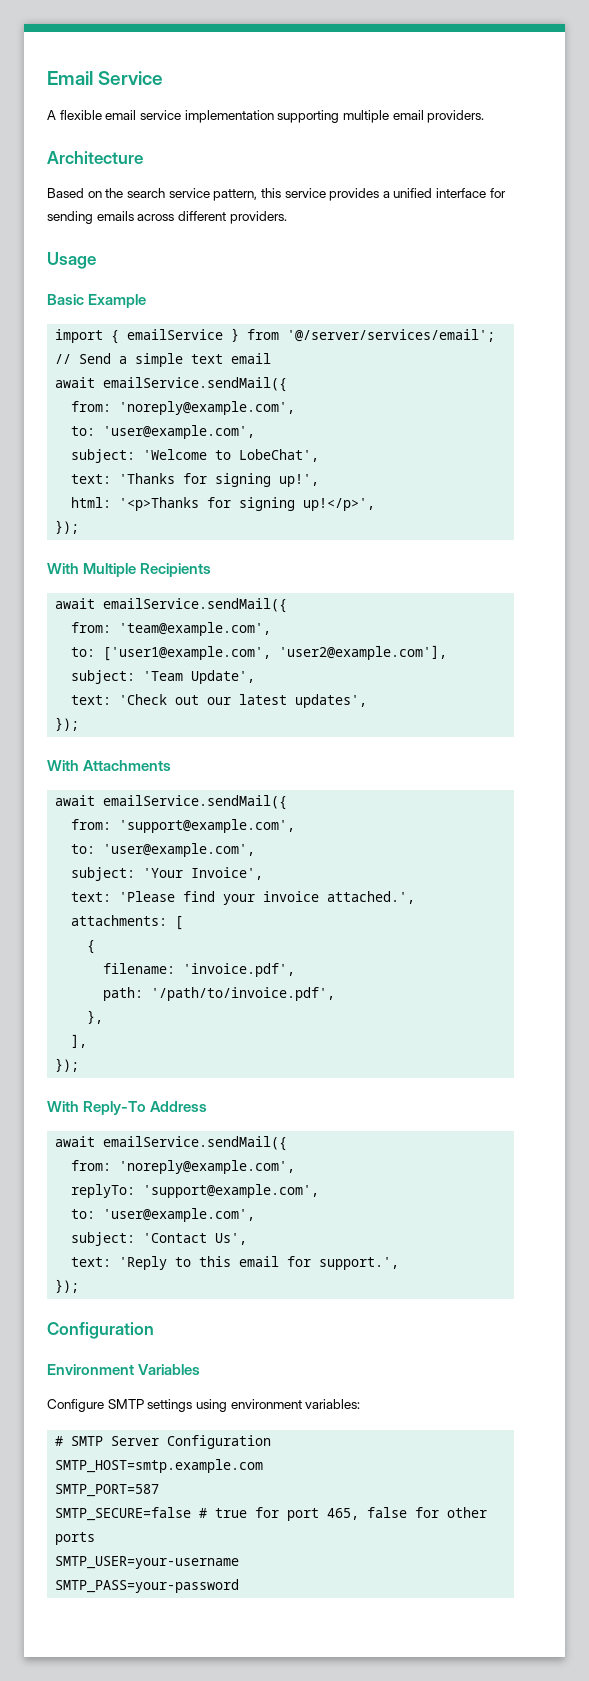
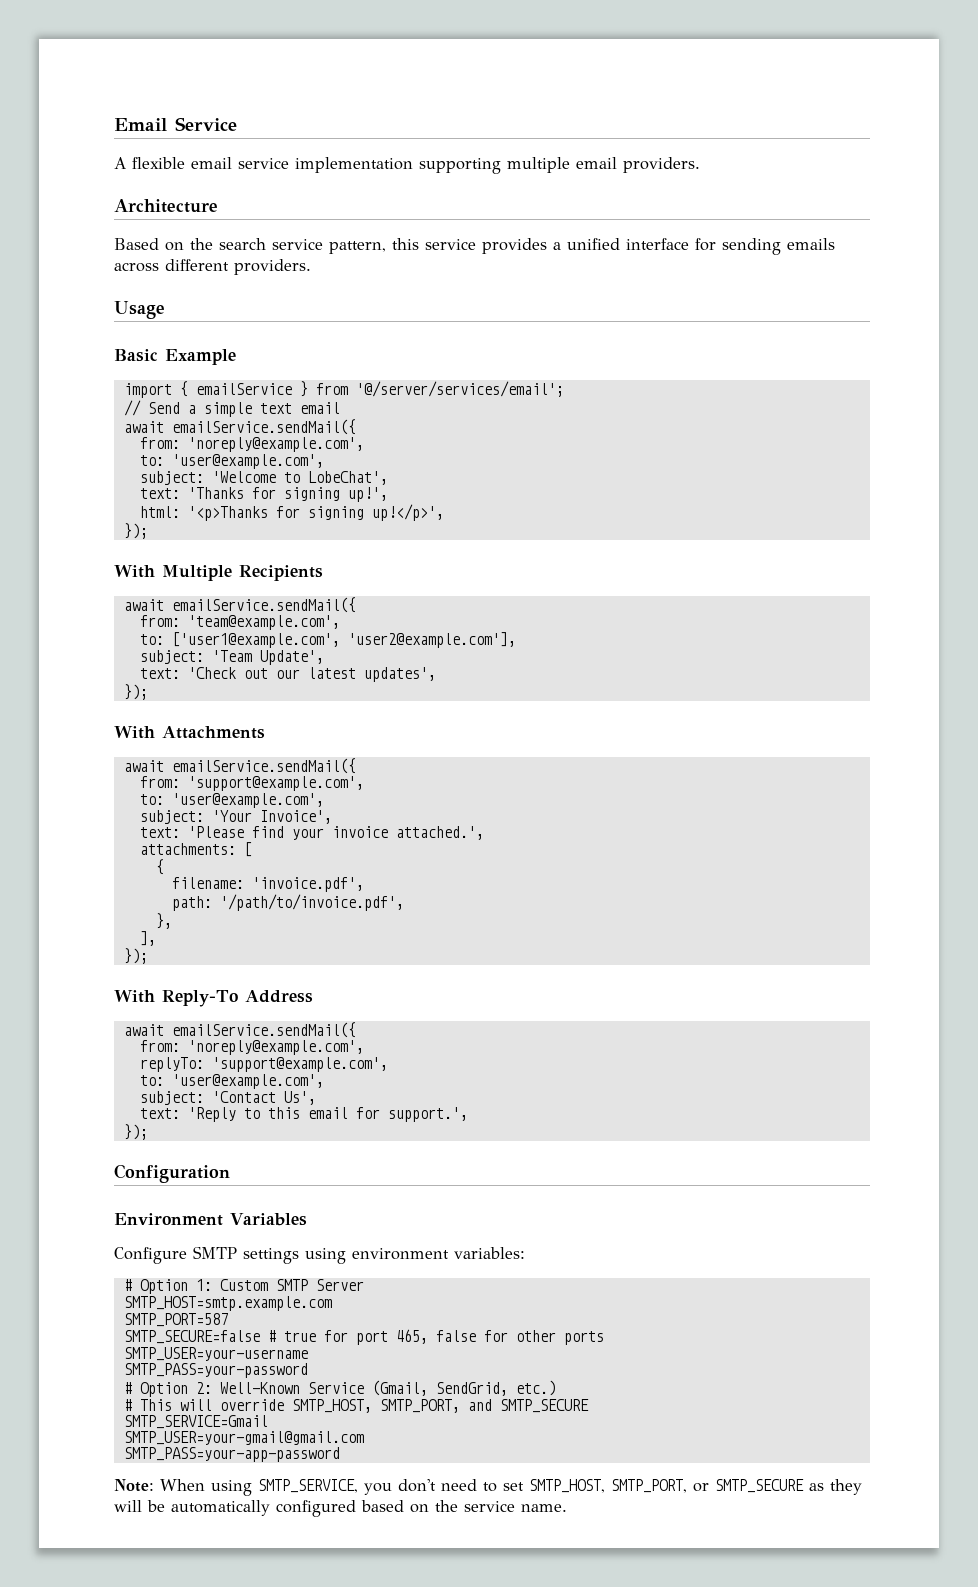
- # SMTP Server Configuration
+ # Option 1: Custom SMTP Server
+ # Option 2: Well-Known Service (Gmail, SendGrid, etc.)
+ # This will override SMTP_HOST, SMTP_PORT, and SMTP_SECURE
+ SMTP_SERVICE=Gmail
+ SMTP_USER=your-gmail@gmail.com
+ SMTP_PASS=your-app-password
+ Note: When using SMTP_SERVICE, you don't need to set SMTP_HOST, SMTP_PORT, or SMTP_SECURE as they will be automatically configured based on the service name.

